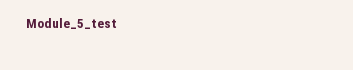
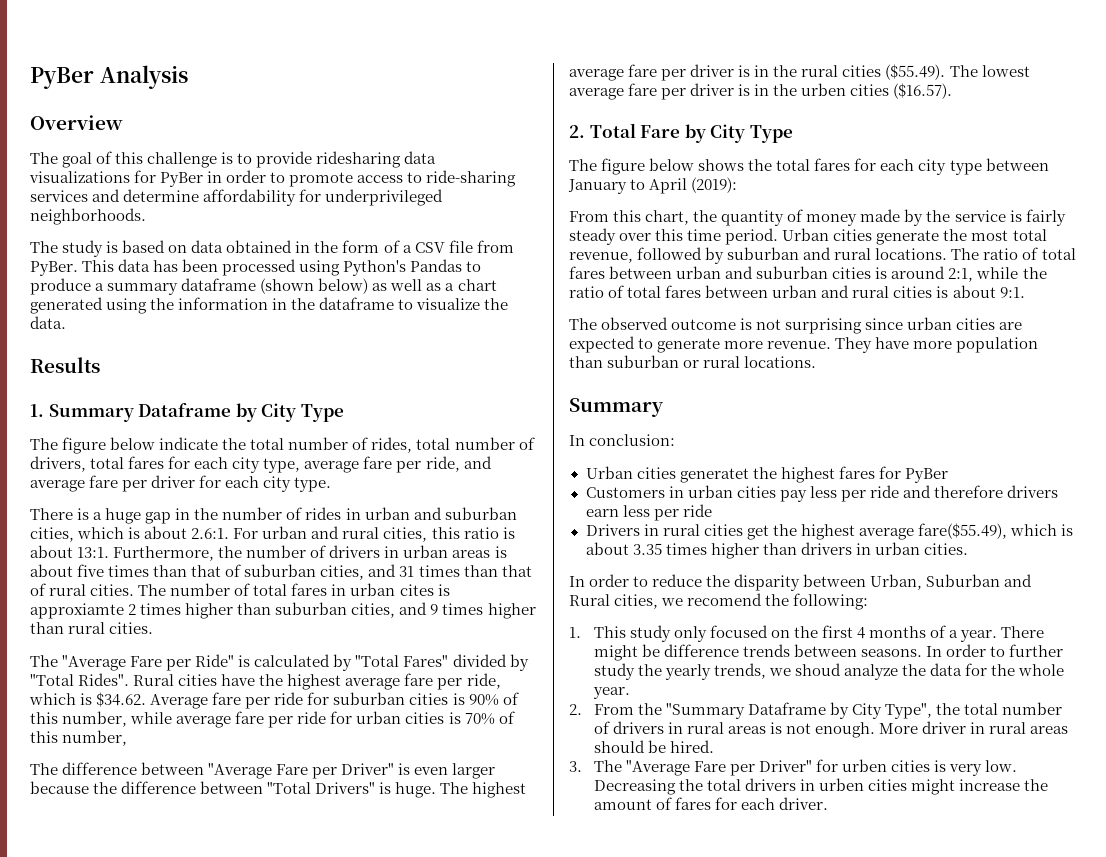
- Module_5_test
+ PyBer Analysis
+ Overview
+ The goal of this challenge is to provide ridesharing data visualizations for PyBer in order to promote access to ride-sharing services and determine affordability for underprivileged neighborhoods.
+ The study is based on data obtained in the form of a CSV file from PyBer. This data has been processed using Python's Pandas to produce a summary dataframe (shown below) as well as a chart generated using the information in the dataframe to visualize the data.
+ Results
+ 1. Summary Dataframe by City Type
+ The figure below indicate the total number of rides, total number of drivers, total fares for each city type, average fare per ride, and average fare per driver for each city type.
+ There is a huge gap in the number of rides in urban and suburban cities, which is about 2.6:1. For urban and rural cities, this ratio is about 13:1. Furthermore, the number of drivers in urban areas is about five times than that of suburban cities, and 31 times than that of rural cities. The number of total fares in urban cites is approxiamte 2 times higher than suburban cities, and 9 times higher than rural cities.
+ The "Average Fare per Ride" is calculated by "Total Fares" divided by "Total Rides". Rural cities have the highest average fare per ride, which is $34.62. Average fare per ride for suburban cities is 90% of this number, while average fare per ride for urban cities is 70% of this number,
+ The difference between "Average Fare per Driver" is even larger because the difference between "Total Drivers" is huge. The highest average fare per driver is in the rural cities ($55.49). The lowest average fare per driver is in the urben cities ($16.57).
+ 2. Total Fare by City Type
+ The figure below shows the total fares for each city type between January to April (2019):
+ From this chart, the quantity of money made by the service is fairly steady over this time period. Urban cities generate the most total revenue, followed by suburban and rural locations. The ratio of total fares between urban and suburban cities is around 2:1, while the ratio of total fares between urban and rural cities is about 9:1.
+ The observed outcome is not surprising since urban cities are expected to generate more revenue. They have more population than suburban or rural locations.
+ Summary
+ In conclusion:
+ Urban cities generatet the highest fares for PyBer
+ Customers in urban cities pay less per ride and therefore drivers earn less per ride
+ Drivers in rural cities get the highest average fare($55.49), which is about 3.35 times higher than drivers in urban cities.
+ In order to reduce the disparity between Urban, Suburban and Rural cities, we recomend the following:
+ 1. This study only focused on the first 4 months of a year. There might be difference trends between seasons. In order to further study the yearly trends, we shoud analyze the data for the whole year.
+ 2. From the "Summary Dataframe by City Type", the total number of drivers in rural areas is not enough. More driver in rural areas should be hired.
+ 3. The "Average Fare per Driver" for urben cities is very low. Decreasing the total drivers in urben cities might increase the amount of fares for each driver.

